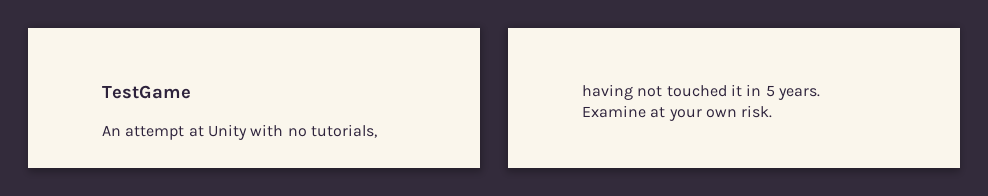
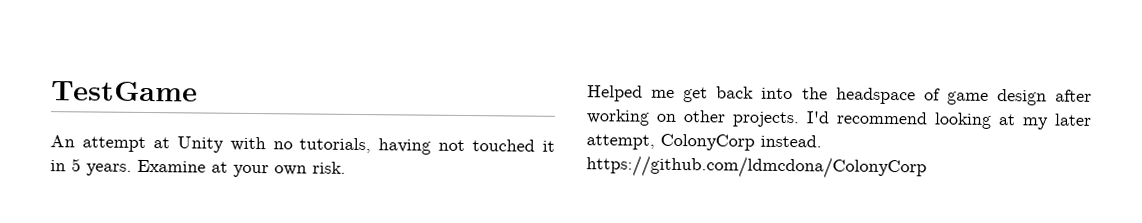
+ Helped me get back into the headspace of game design after working on other projects. I'd recommend looking at my later attempt, ColonyCorp instead. https://github.com/ldmcdona/ColonyCorp

